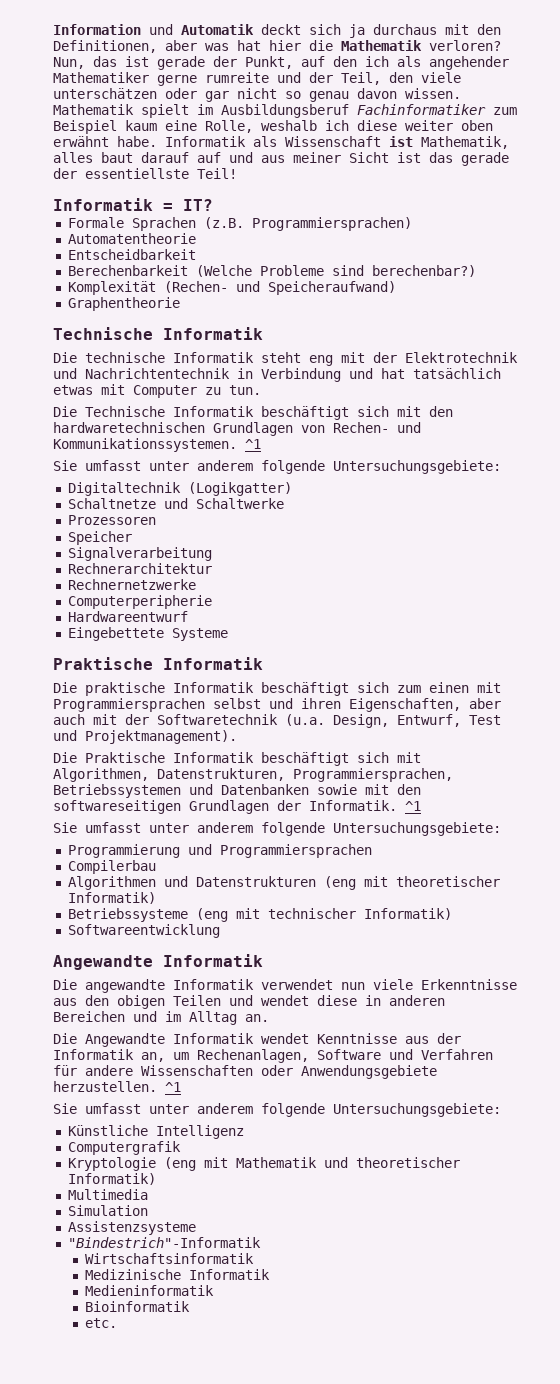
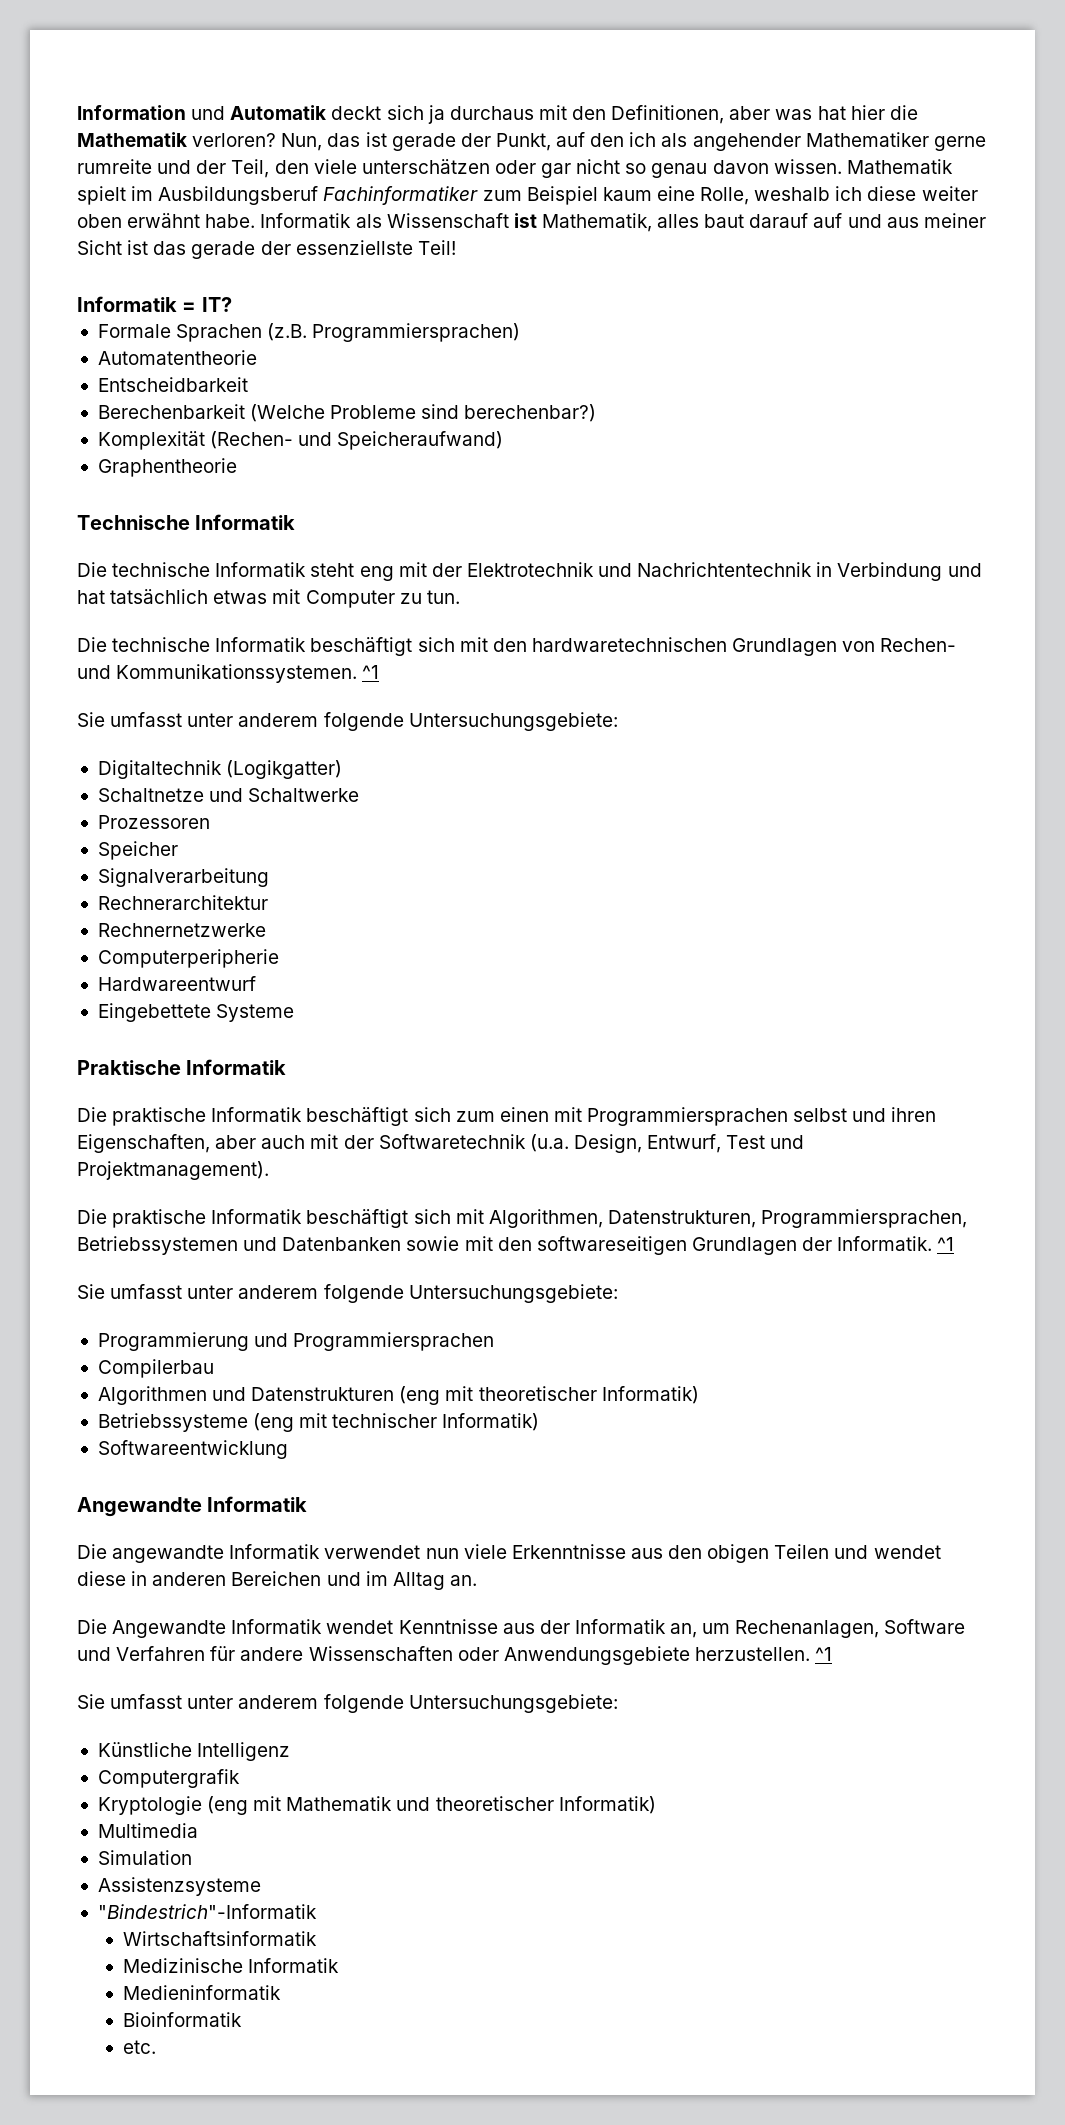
- Informatik als Wissenschaft ist Mathematik, alles baut darauf auf und aus meiner Sicht ist das gerade der essentiellste Teil!
+ Informatik als Wissenschaft ist Mathematik, alles baut darauf auf und aus meiner Sicht ist das gerade der essenziellste Teil!
- Die Technische Informatik beschäftigt sich mit den hardwaretechnischen Grundlagen von Rechen- und Kommunikationssystemen.
+ Die technische Informatik beschäftigt sich mit den hardwaretechnischen Grundlagen von Rechen- und Kommunikationssystemen.
- Die Praktische Informatik beschäftigt sich mit Algorithmen, Datenstrukturen, Programmiersprachen, Betriebssystemen und Datenbanken sowie mit den softwareseitigen Grundlagen der Informatik.
+ Die praktische Informatik beschäftigt sich mit Algorithmen, Datenstrukturen, Programmiersprachen, Betriebssystemen und Datenbanken sowie mit den softwareseitigen Grundlagen der Informatik.

